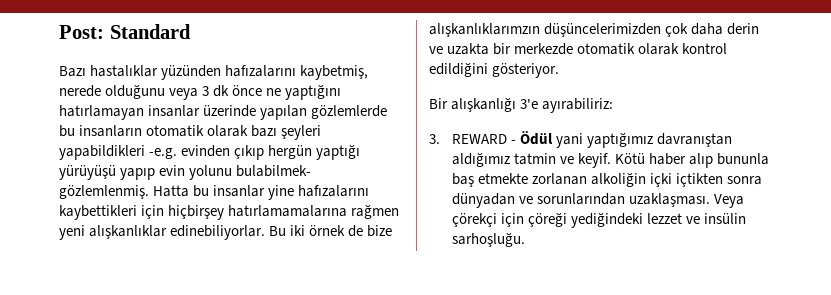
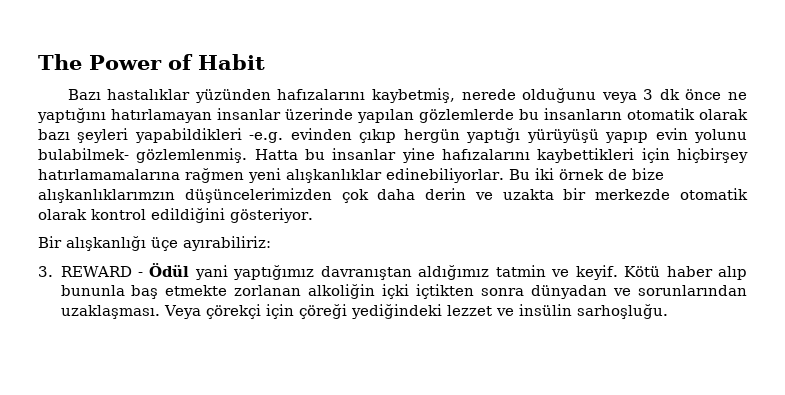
- Post: Standard
+ The Power of Habit
- Bir alışkanlığı 3'e ayırabiliriz:
+ Bir alışkanlığı üçe ayırabiliriz:

